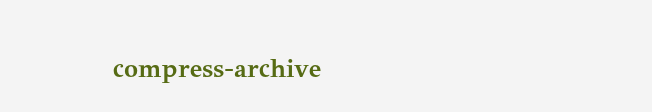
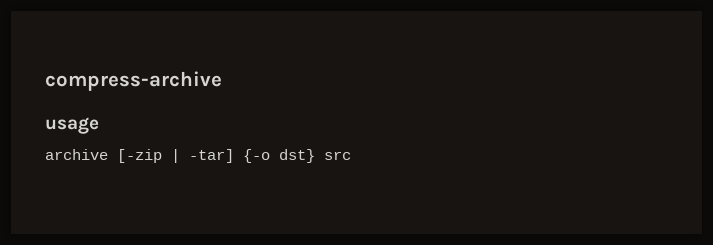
+ usage
+ archive [-zip | -tar] {-o dst} src

